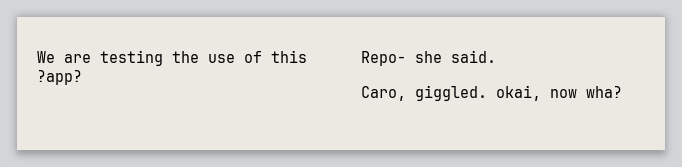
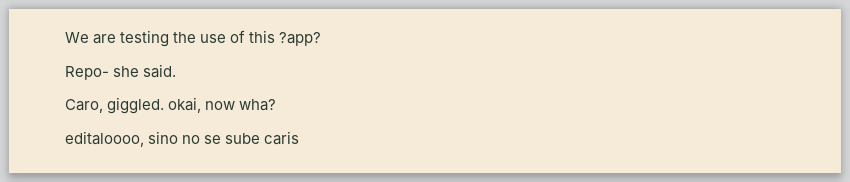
+ editaloooo, sino no se sube caris

